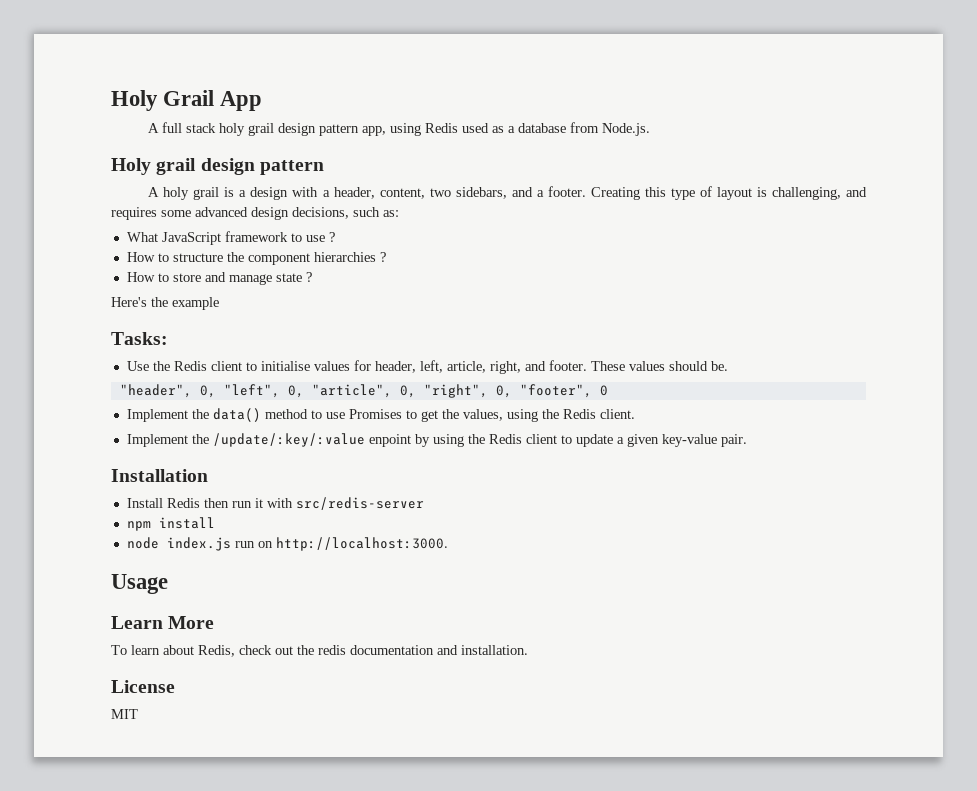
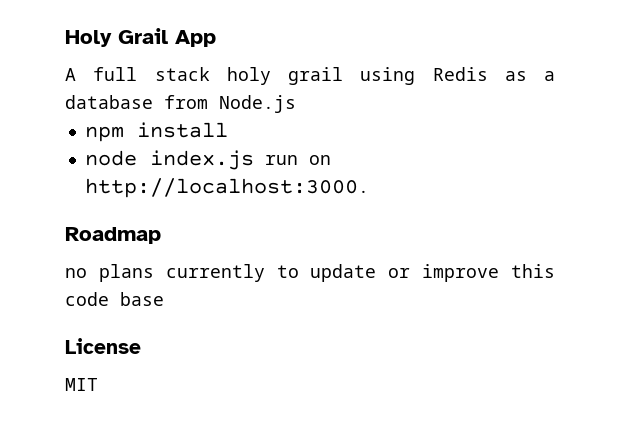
- A full stack holy grail design pattern app, using Redis used as a database from Node.js.
- Holy grail design pattern
- A holy grail is a design with a header, content, two sidebars, and a footer. Creating this type of layout is challenging, and requires some advanced design decisions, such as:
- What JavaScript framework to use ?
- How to structure the component hierarchies ?
- How to store and manage state ?
- Here's the example
- Tasks:
- Use the Redis client to initialise values for header, left, article, right, and footer. These values should be.
- "header", 0, "left", 0, "article", 0, "right", 0, "footer", 0
- Implement the data() method to use Promises to get the values, using the Redis client.
- Implement the /update/:key/:value enpoint by using the Redis client to update a given key-value pair.
- Installation
- Install Redis then run it with src/redis-server
+ A full stack holy grail using Redis as a database from Node.js
- Usage
- Learn More
- To learn about Redis, check out the redis documentation and installation.
+ Roadmap
+ no plans currently to update or improve this code base

